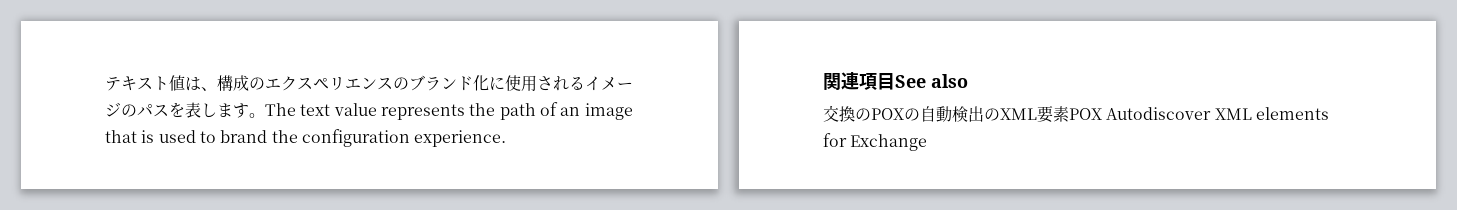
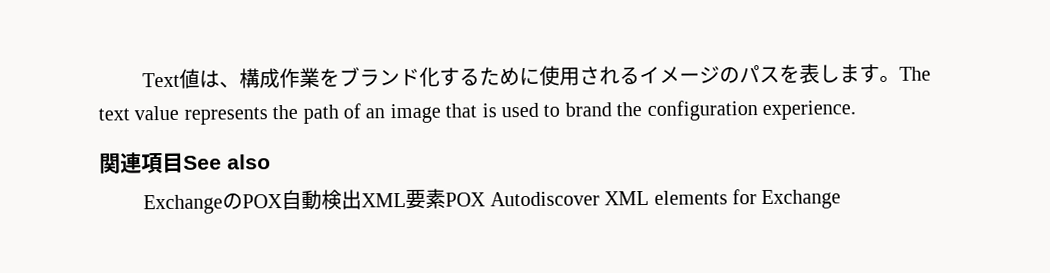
- テキスト値は、構成のエクスペリエンスのブランド化に使用されるイメージのパスを表します。
+ Text値は、構成作業をブランド化するために使用されるイメージのパスを表します。
- 交換のPOXの自動検出のXML要素POX Autodiscover XML elements for Exchange
+ ExchangeのPOX自動検出XML要素POX Autodiscover XML elements for Exchange

